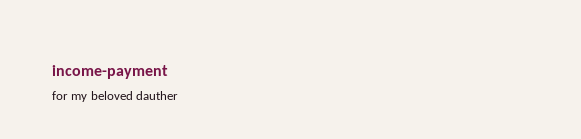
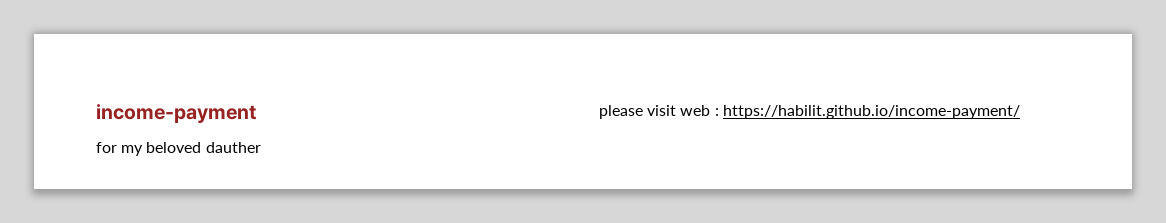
+ please visit web : https://habilit.github.io/income-payment/

